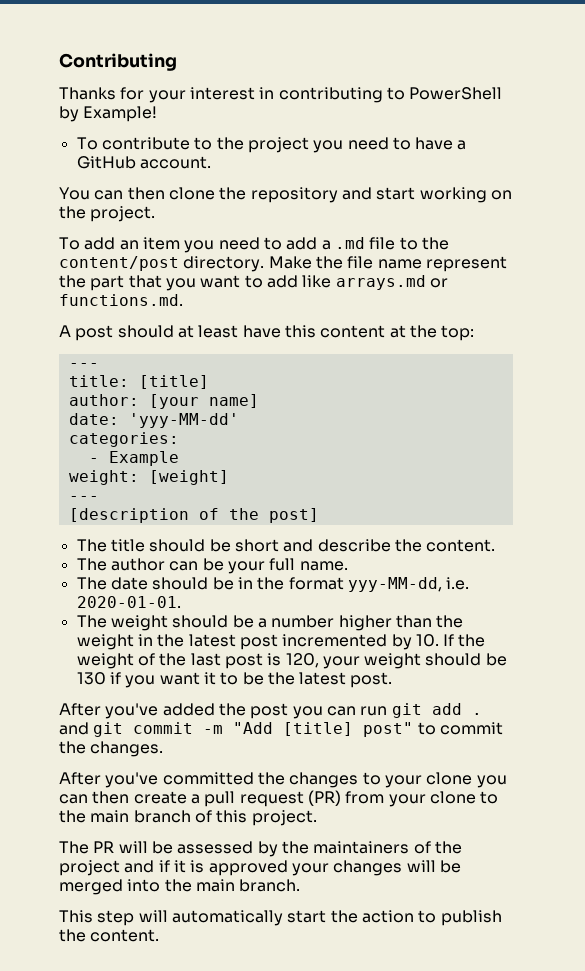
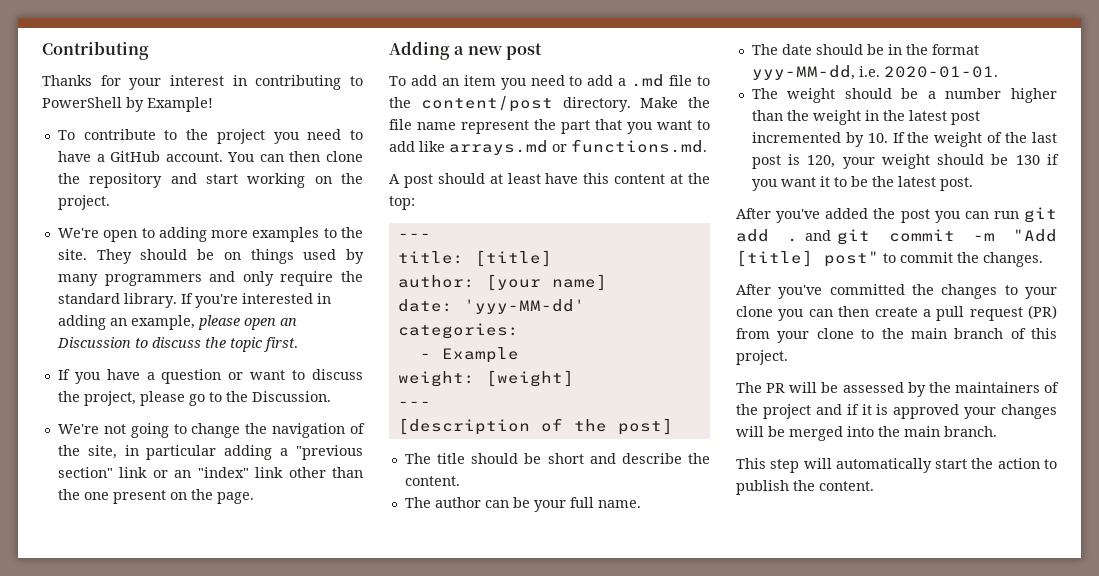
- To contribute to the project you need to have a GitHub account.
- You can then clone the repository and start working on the project.
+ To contribute to the project you need to have a GitHub account. You can then clone the repository and start working on the project.
+ We're open to adding more examples to the site. They should be on things used by many programmers and only require the standard library. If you're interested in adding an example, please open an Discussion to discuss the topic first.
+ If you have a question or want to discuss the project, please go to the Discussion.
+ We're not going to change the navigation of the site, in particular adding a "previous section" link or an "index" link other than the one present on the page.
+ Adding a new post

